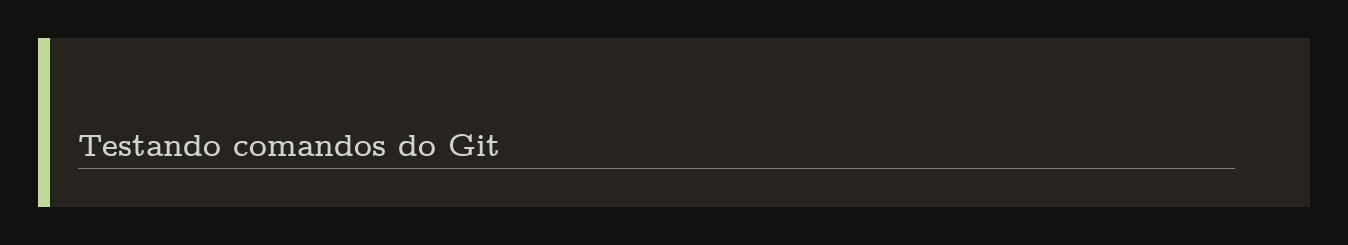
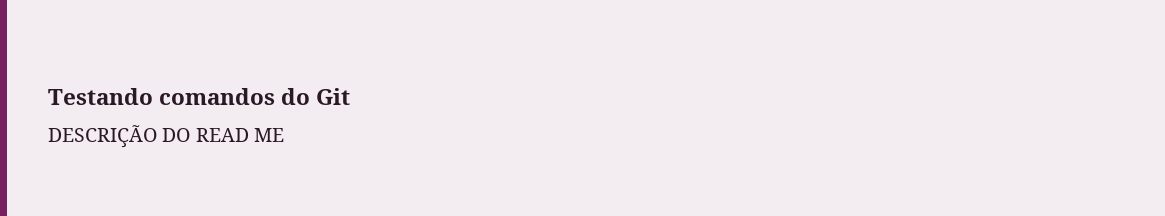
+ DESCRIÇÃO DO READ ME

